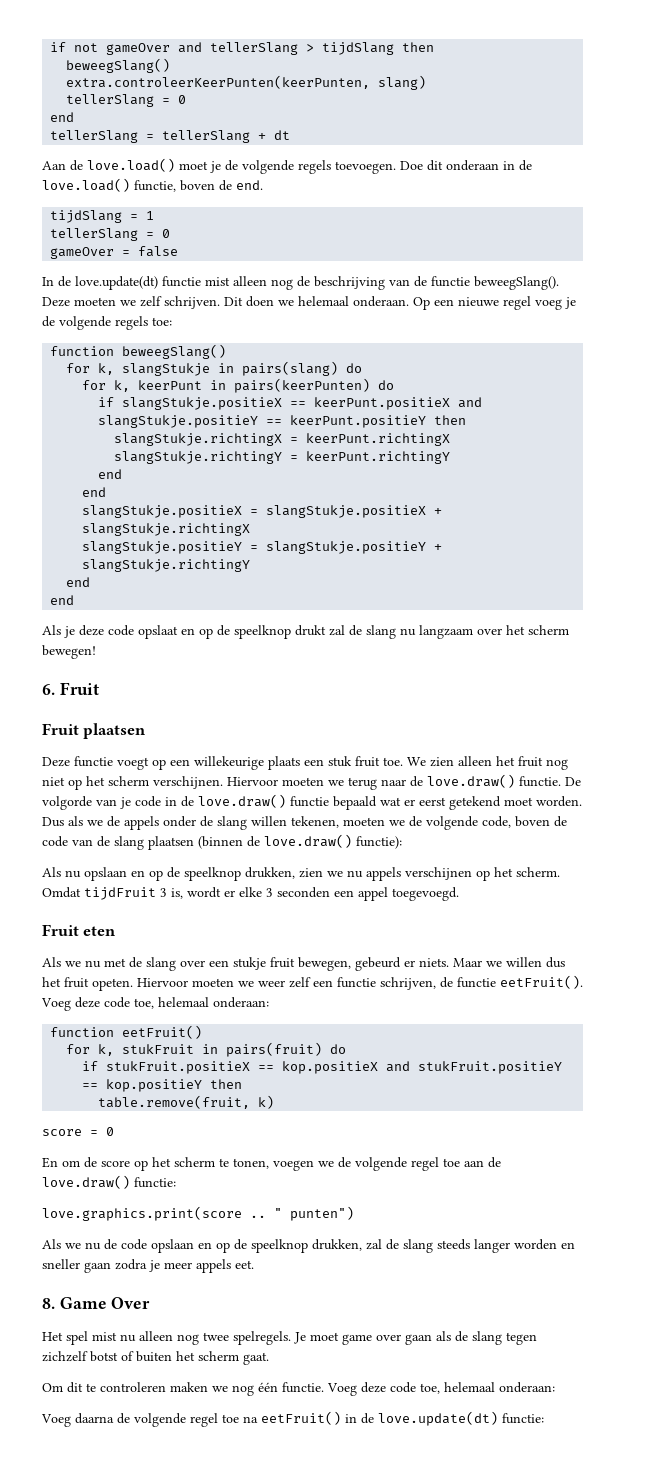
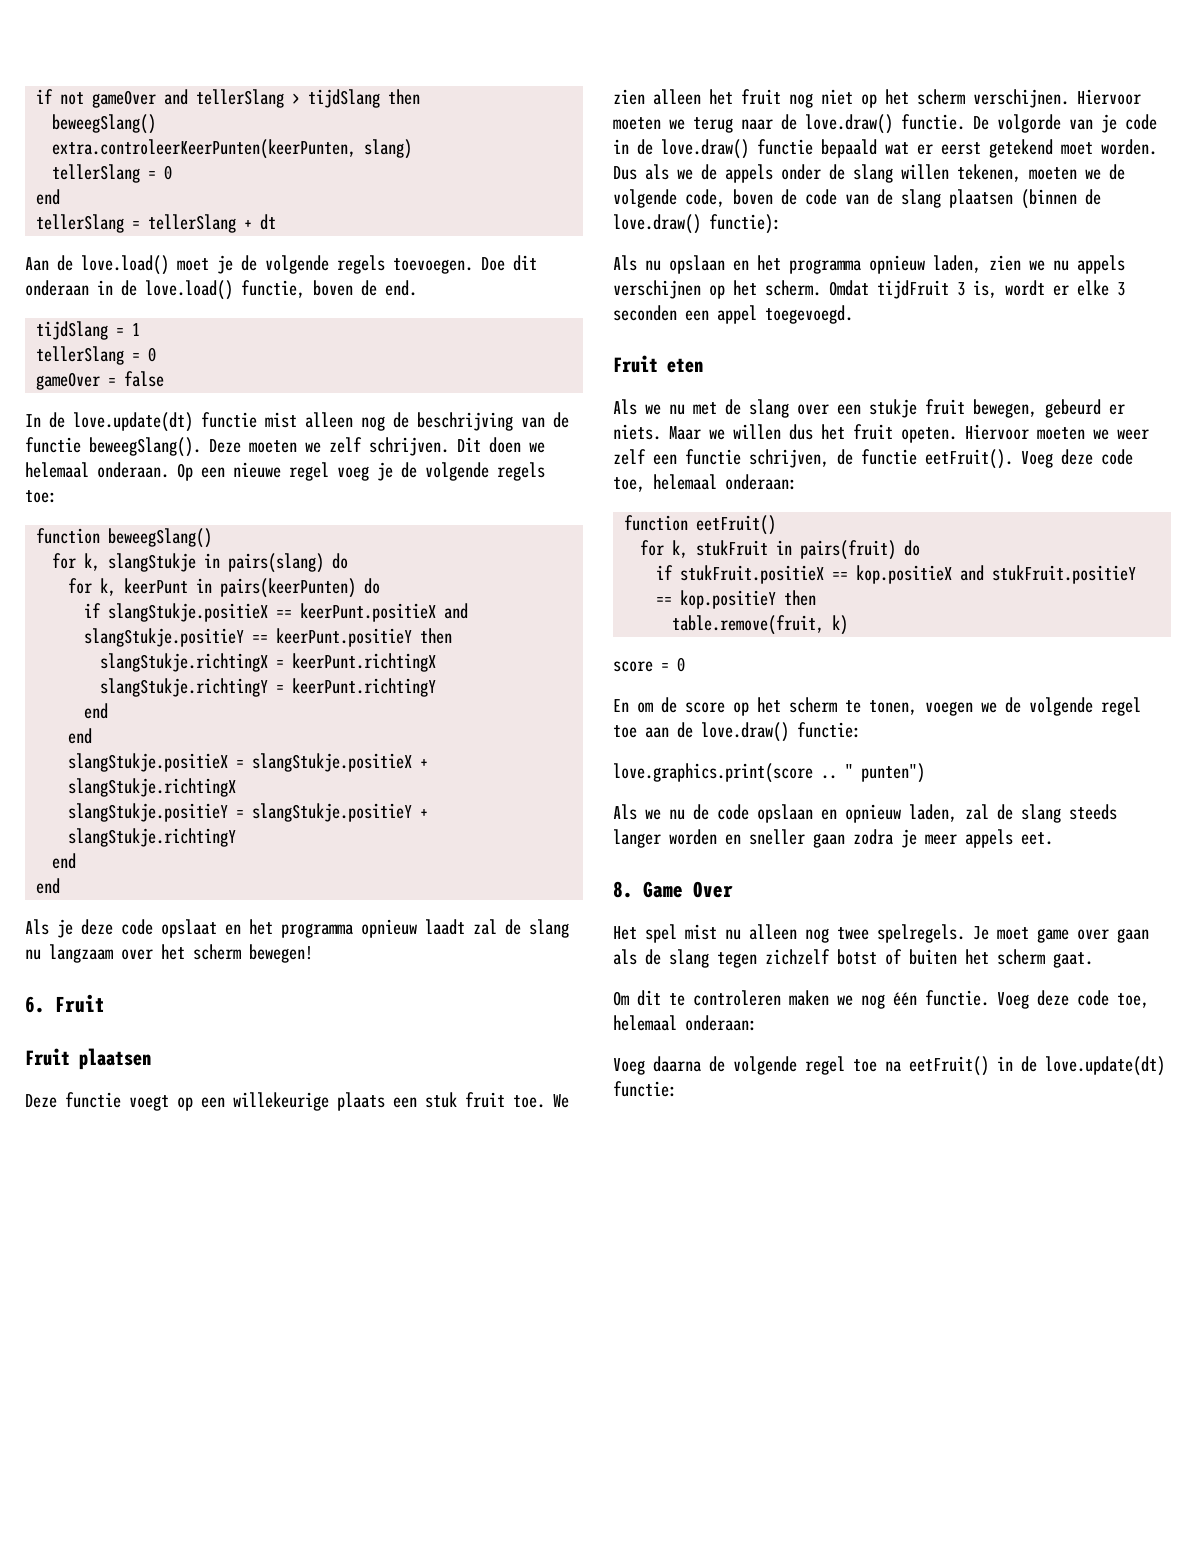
- Als je deze code opslaat en op de speelknop drukt zal de slang nu langzaam over het scherm bewegen!
+ Als je deze code opslaat en het programma opnieuw laadt zal de slang nu langzaam over het scherm bewegen!
- Als nu opslaan en op de speelknop drukken, zien we nu appels verschijnen op het scherm.
+ Als nu opslaan en het programma opnieuw laden, zien we nu appels verschijnen op het scherm.
- Als we nu de code opslaan en op de speelknop drukken, zal de slang steeds langer worden en sneller gaan zodra je meer appels eet.
+ Als we nu de code opslaan en opnieuw laden, zal de slang steeds langer worden en sneller gaan zodra je meer appels eet.

